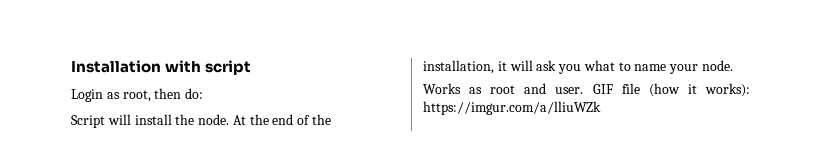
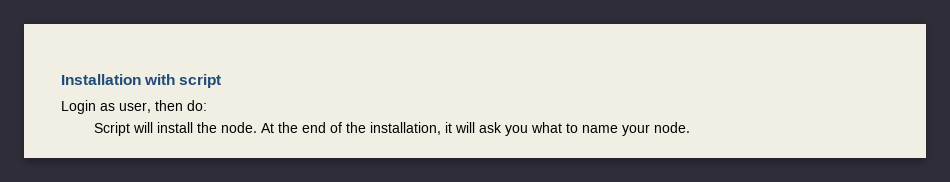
- Login as root, then do:
+ Login as user, then do:
- Works as root and user. GIF file (how it works): https://imgur.com/a/lliuWZk

